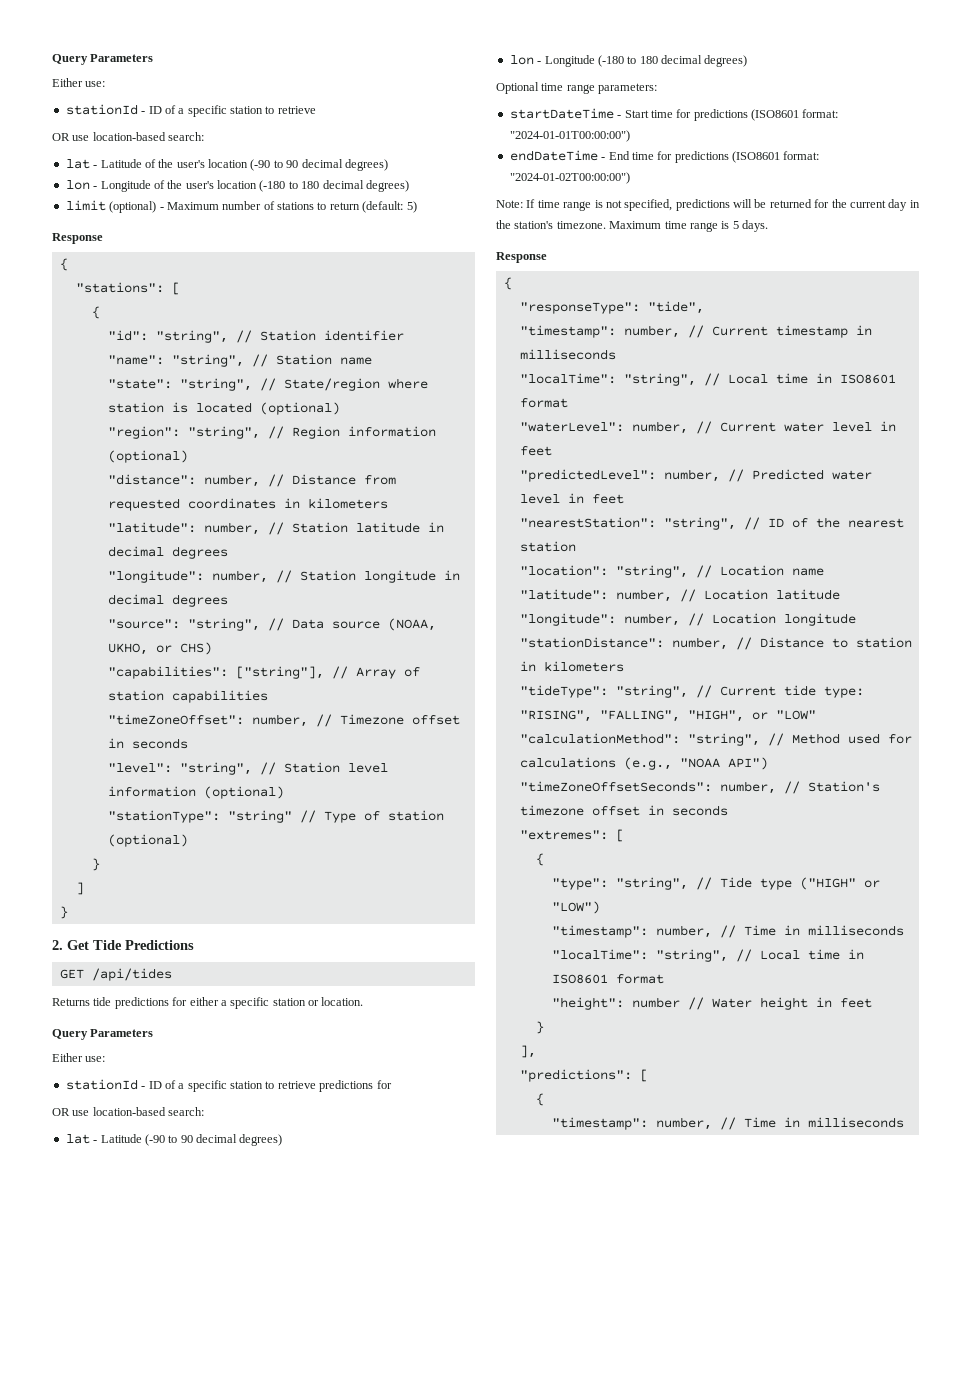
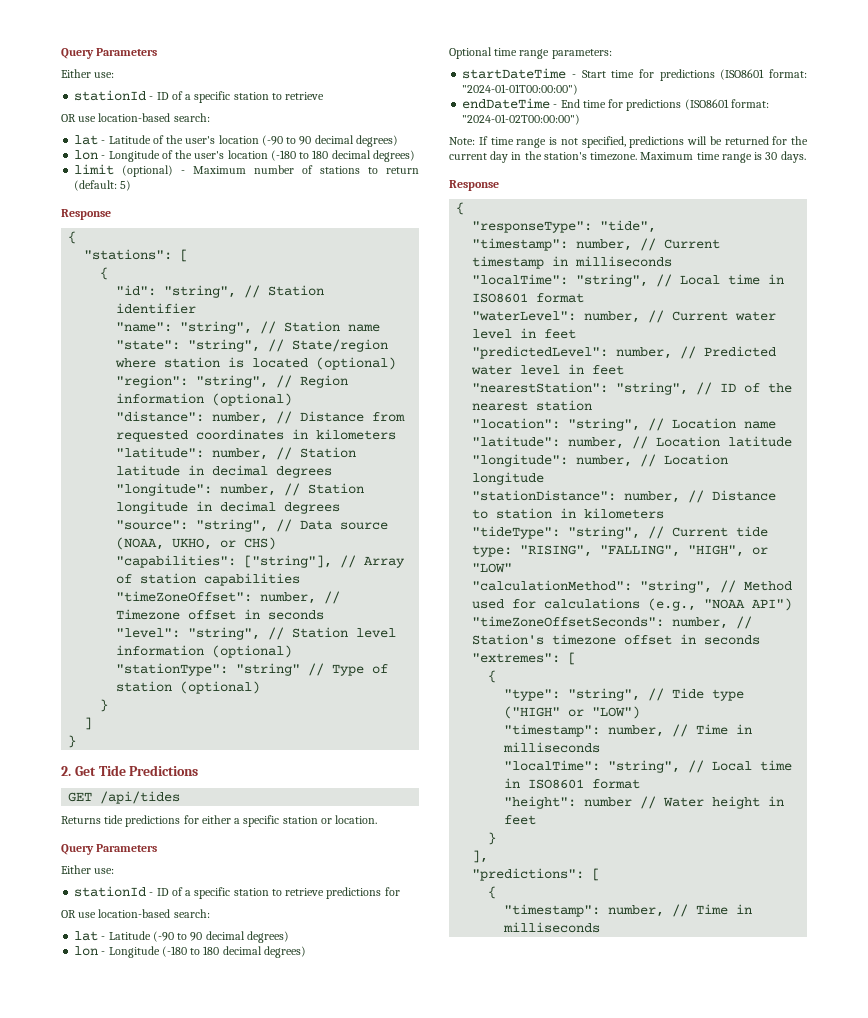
- Maximum time range is 5 days.
+ Maximum time range is 30 days.

